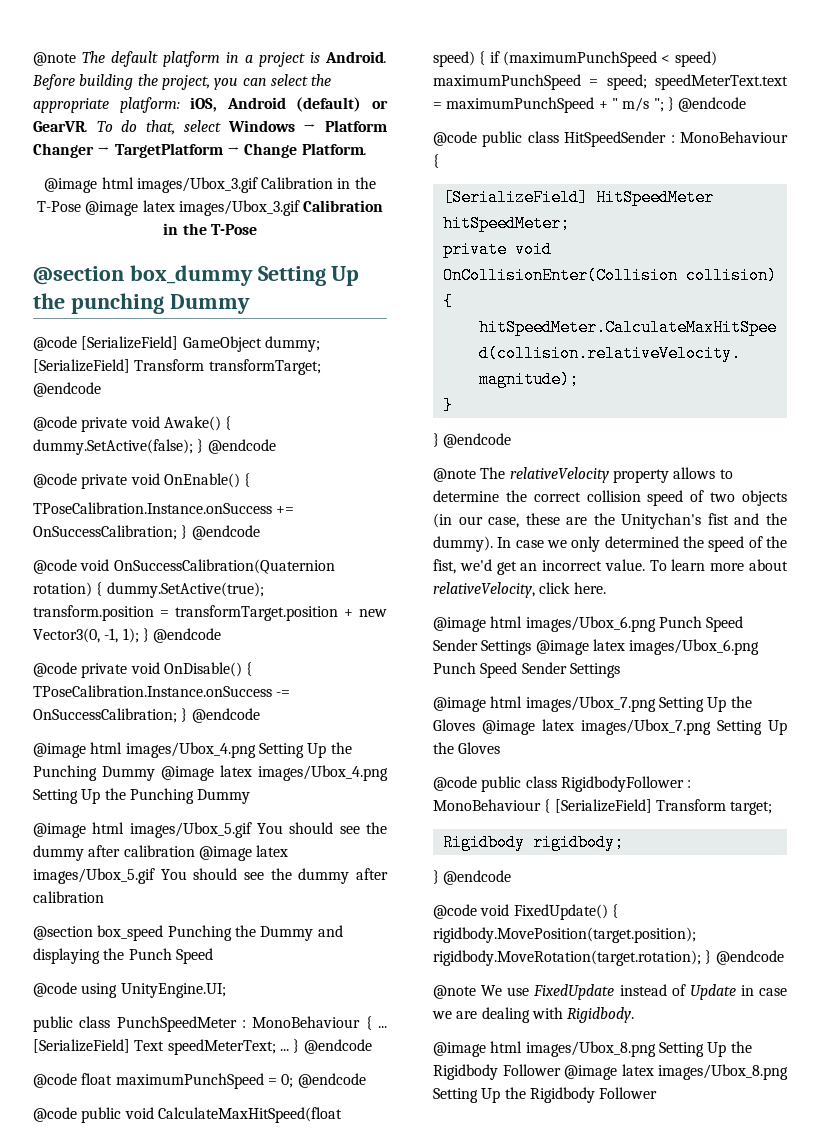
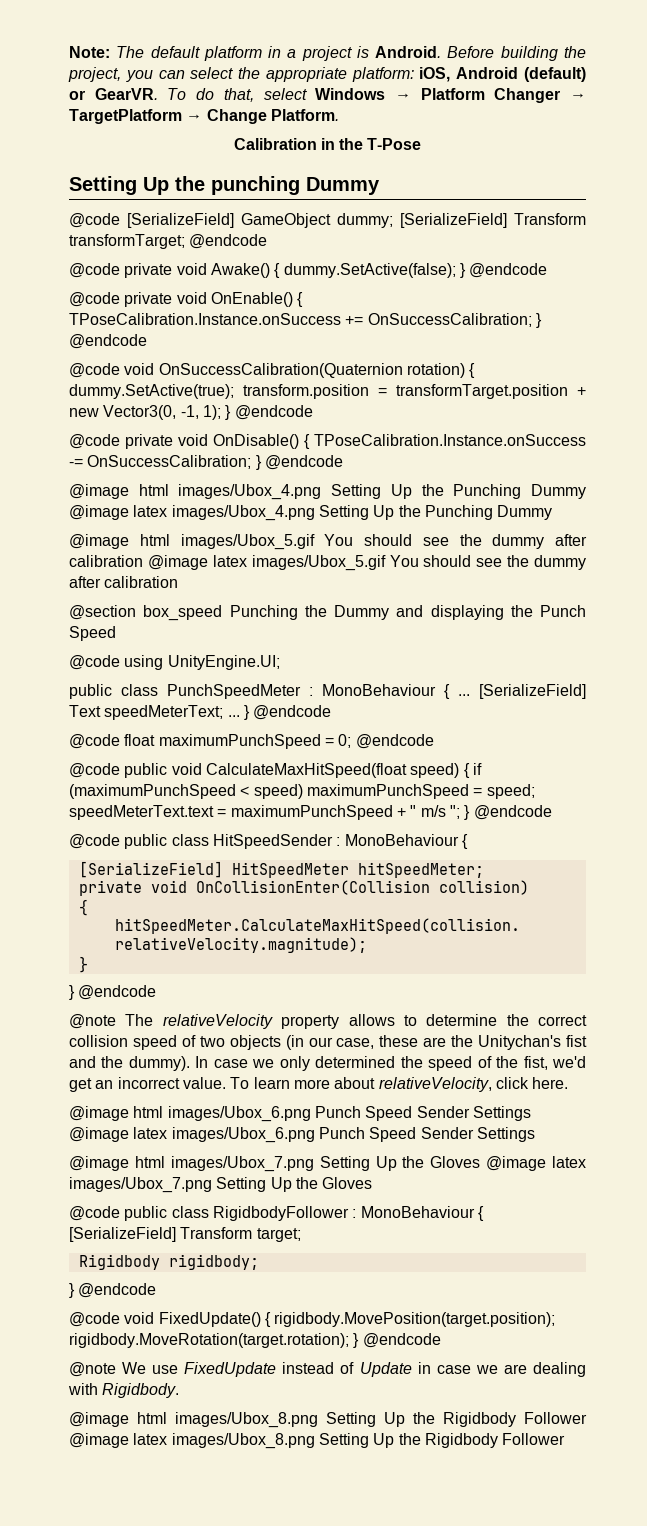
- @note The default platform in a project is Android.
+ Note: The default platform in a project is Android.
- @image html images/Ubox_3.gif Calibration in the T-Pose @image latex images/Ubox_3.gif Calibration in the T-Pose
+ Calibration in the T-Pose
- @section box_dummy Setting Up the punching Dummy
+ Setting Up the punching Dummy

